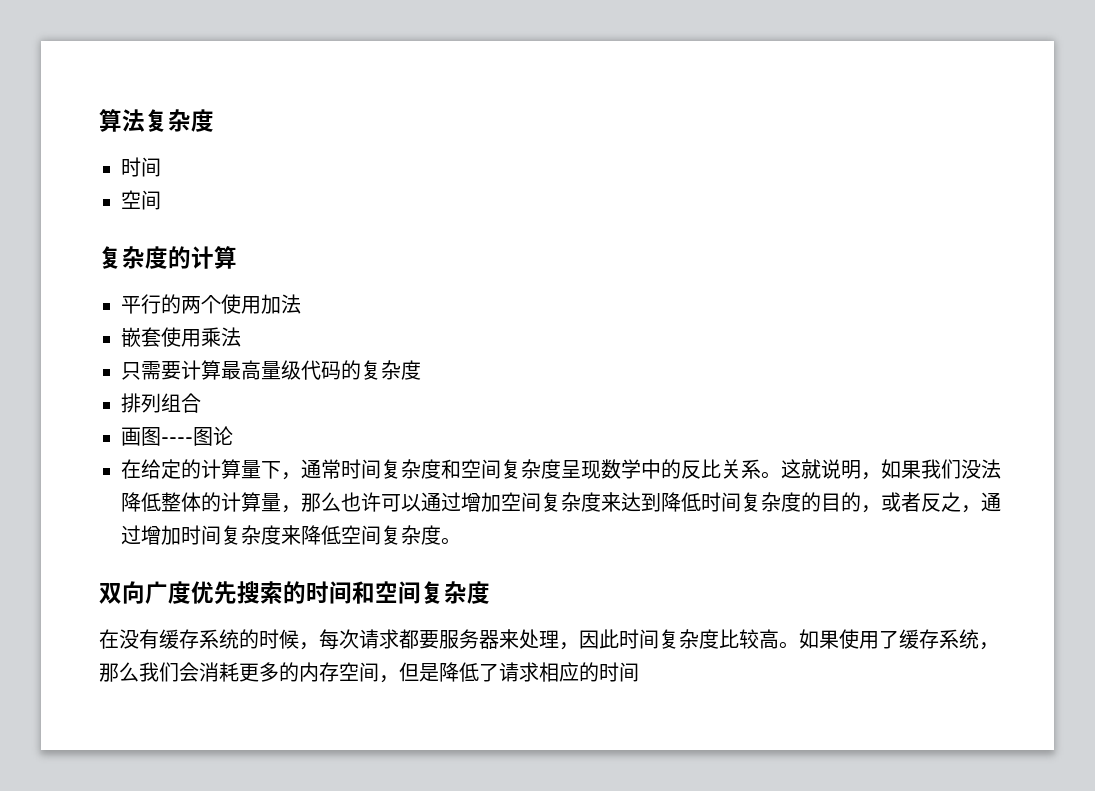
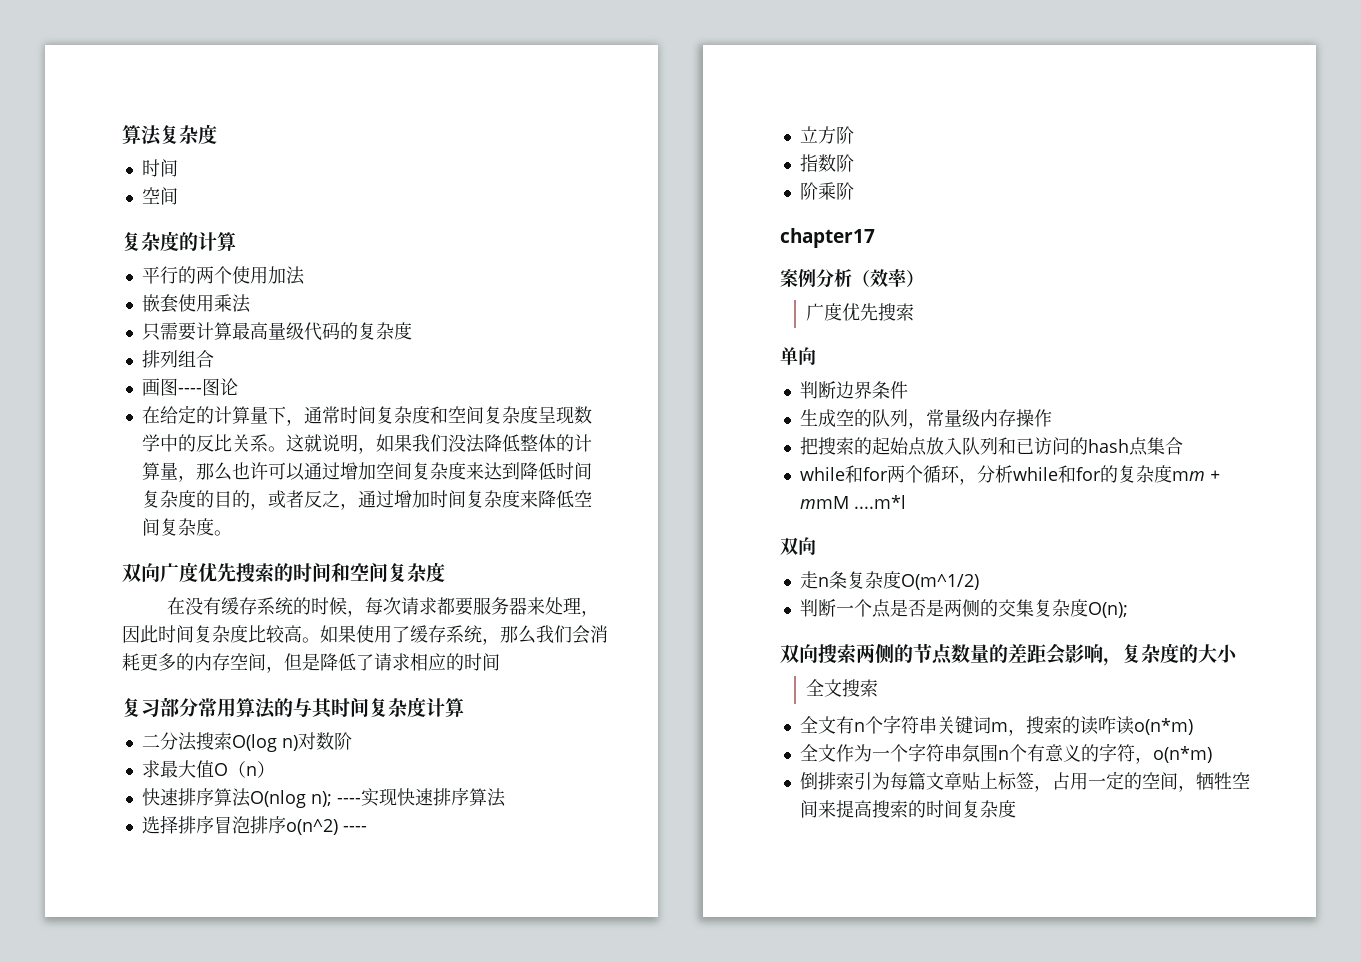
+ 复习部分常用算法的与其时间复杂度计算
+ 二分法搜索O(log n)对数阶
+ 求最大值O（n）
+ 快速排序算法O(nlog n); ----实现快速排序算法
+ 选择排序冒泡排序o(n^2) ----
+ 立方阶
+ 指数阶
+ 阶乘阶
+ chapter17
+ 案例分析（效率）
+ 广度优先搜索
+ 单向
+ 判断边界条件
+ 生成空的队列，常量级内存操作
+ 把搜索的起始点放入队列和已访问的hash点集合
+ while和for两个循环，分析while和for的复杂度mm + mmM ....m*l
+ 双向
+ 走n条复杂度O(m^1/2)
+ 判断一个点是否是两侧的交集复杂度O(n);
+ 双向搜索两侧的节点数量的差距会影响，复杂度的大小
+ 全文搜索
+ 全文有n个字符串关键词m，搜索的读咋读o(n*m)
+ 全文作为一个字符串氛围n个有意义的字符，o(n*m)
+ 倒排索引为每篇文章贴上标签，占用一定的空间，牺牲空间来提高搜索的时间复杂度

